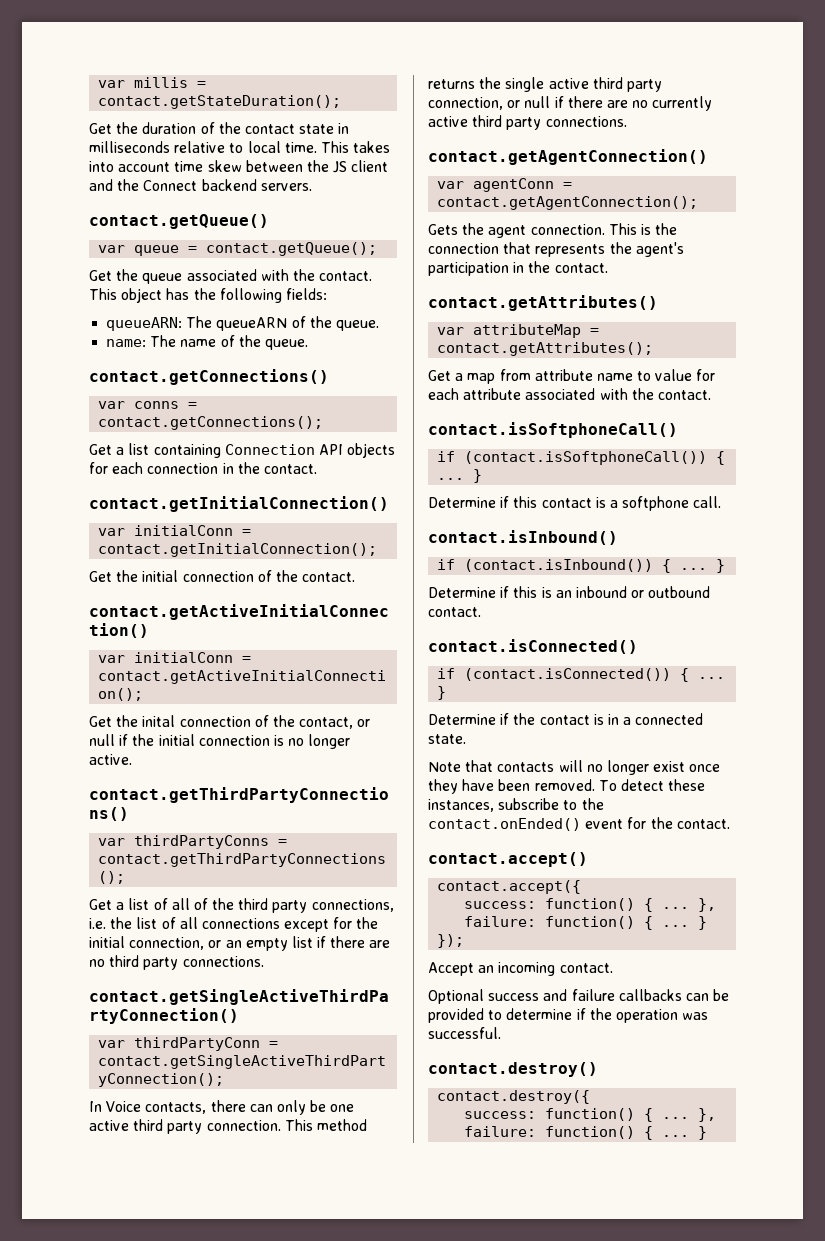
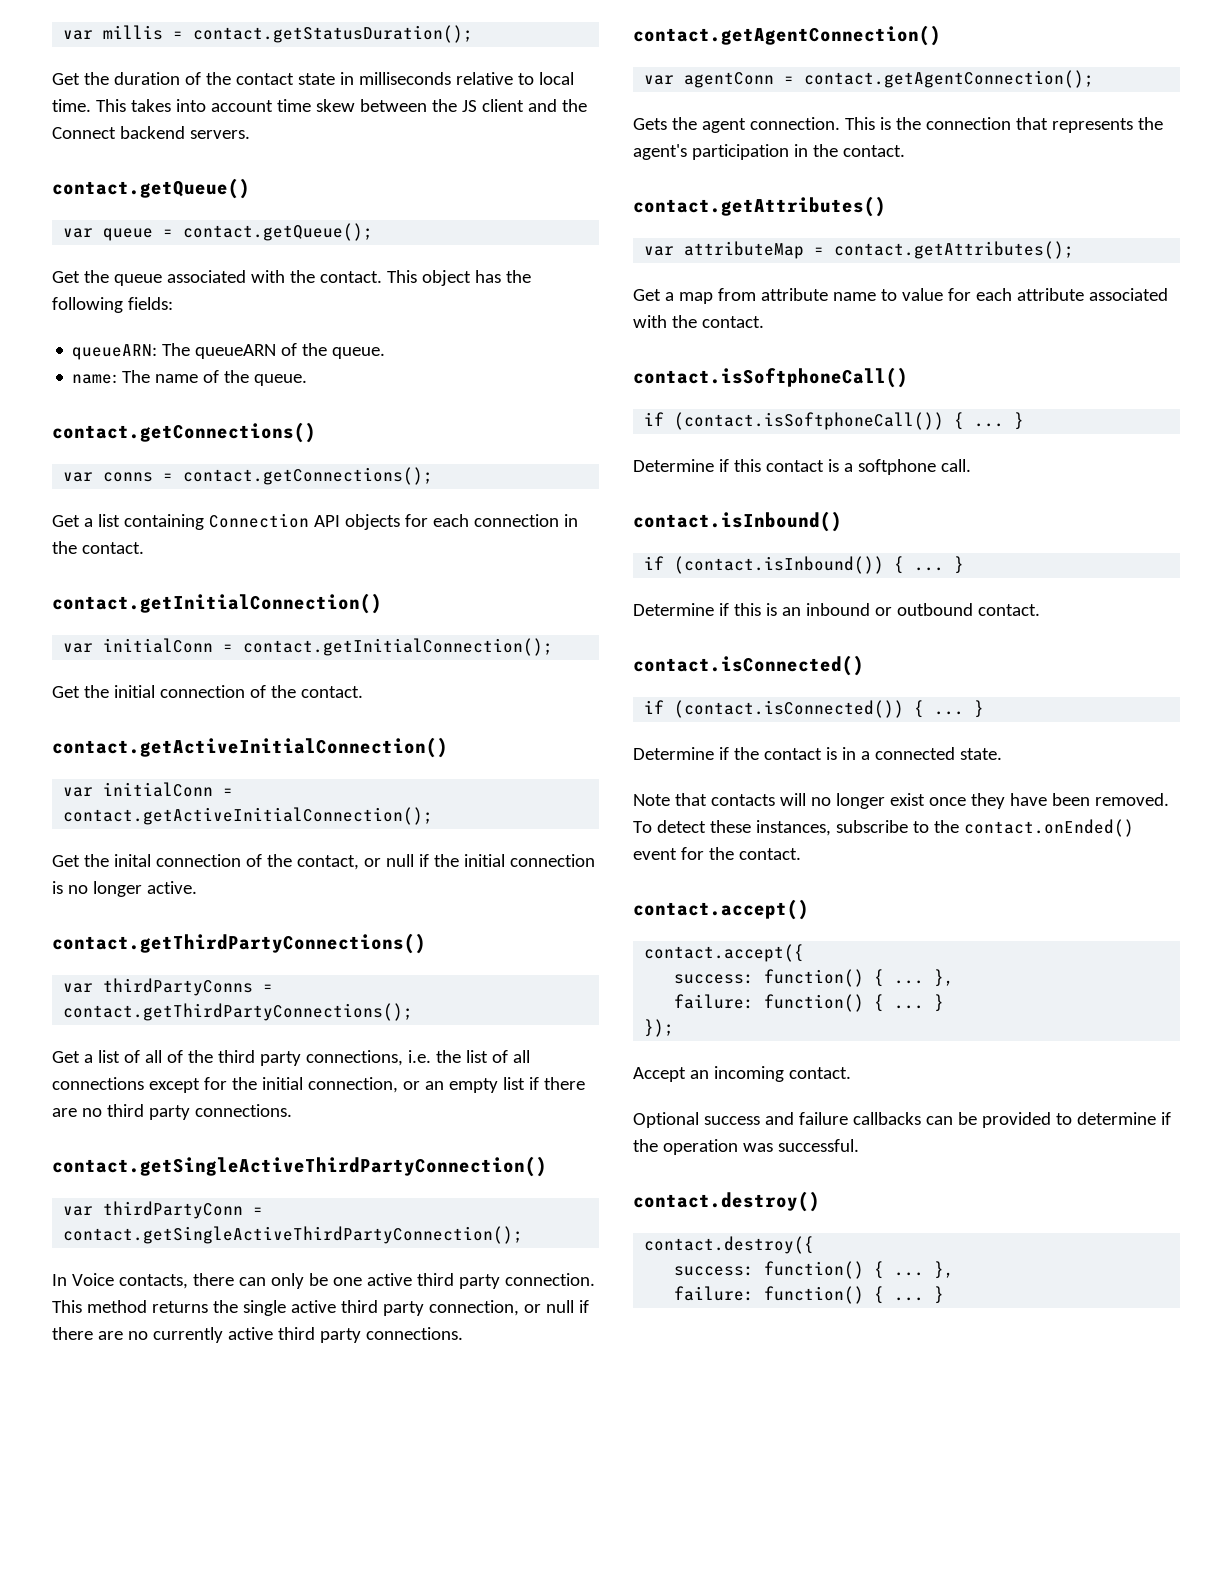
- var millis = contact.getStateDuration();
+ var millis = contact.getStatusDuration();

